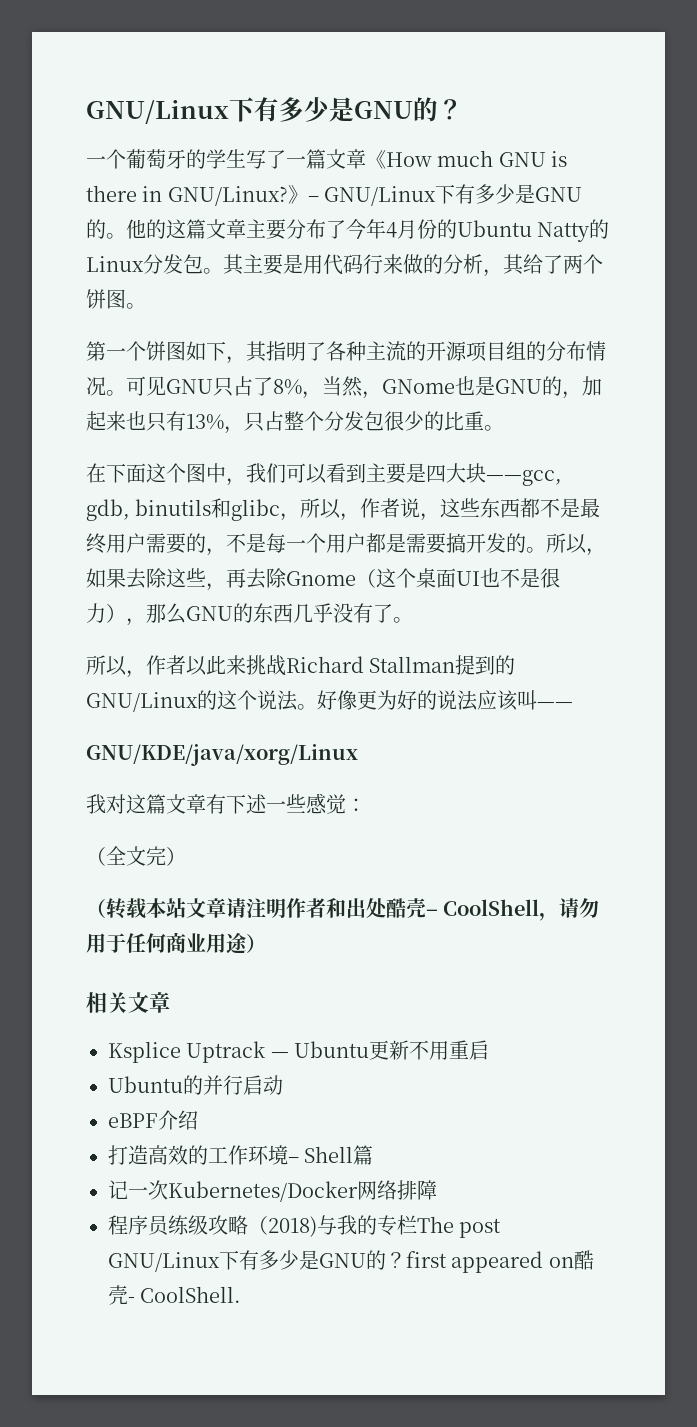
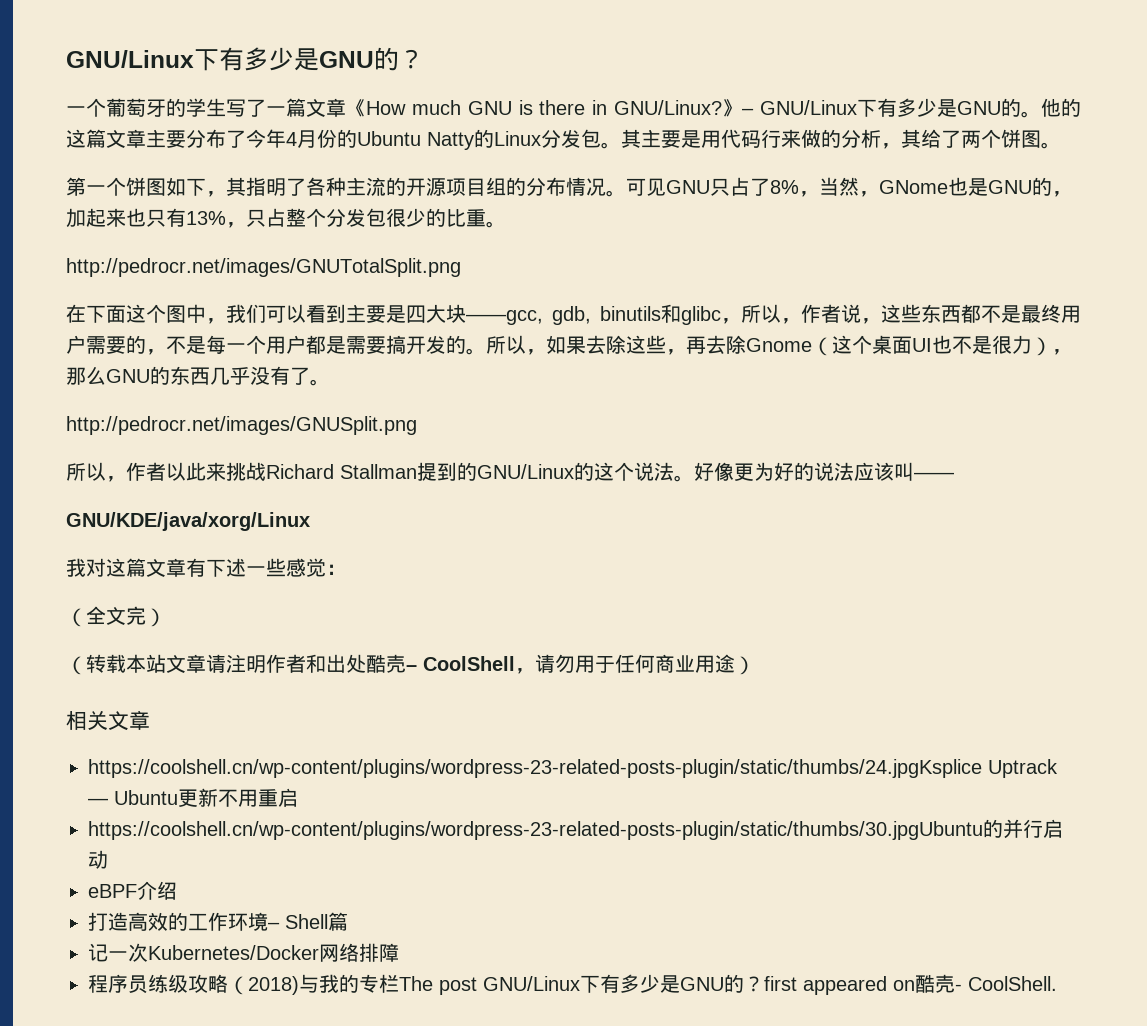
+ http://pedrocr.net/images/GNUTotalSplit.png
+ http://pedrocr.net/images/GNUSplit.png
- Ksplice Uptrack — Ubuntu更新不用重启
+ https://coolshell.cn/wp-content/plugins/wordpress-23-related-posts-plugin/static/thumbs/24.jpgKsplice Uptrack — Ubuntu更新不用重启
- Ubuntu的并行启动
+ https://coolshell.cn/wp-content/plugins/wordpress-23-related-posts-plugin/static/thumbs/30.jpgUbuntu的并行启动

